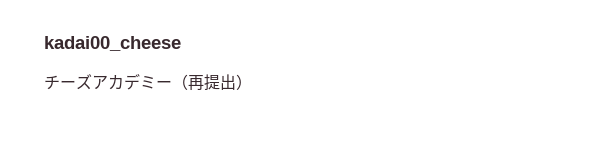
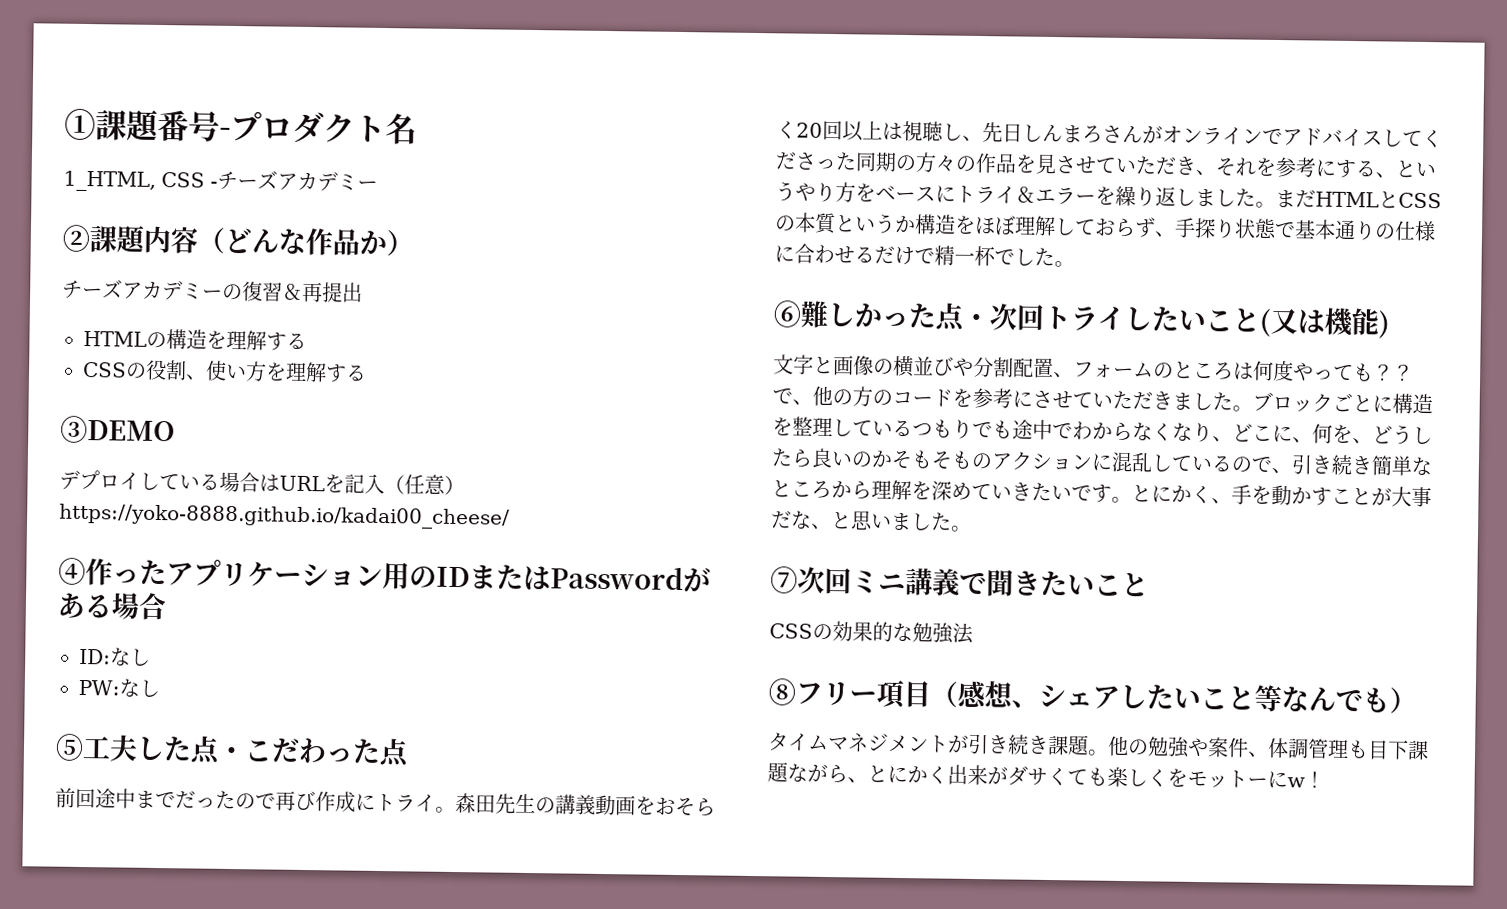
- kadai00_cheese
- チーズアカデミー（再提出）
+ ①課題番号-プロダクト名
+ 1_HTML, CSS -チーズアカデミー
+ ②課題内容（どんな作品か）
+ チーズアカデミーの復習＆再提出
+ HTMLの構造を理解する
+ CSSの役割、使い方を理解する
+ ③DEMO
+ デプロイしている場合はURLを記入（任意）https://yoko-8888.github.io/kadai00_cheese/
+ ④作ったアプリケーション用のIDまたはPasswordがある場合
+ ID:なし
+ PW:なし
+ ⑤工夫した点・こだわった点
+ 前回途中までだったので再び作成にトライ。森田先生の講義動画をおそらく20回以上は視聴し、先日しんまろさんがオンラインでアドバイスしてくださった同期の方々の作品を見させていただき、それを参考にする、というやり方をベースにトライ＆エラーを繰り返しました。まだHTMLとCSSの本質というか構造をほぼ理解しておらず、手探り状態で基本通りの仕様に合わせるだけで精一杯でした。
+ ⑥難しかった点・次回トライしたいこと(又は機能)
+ 文字と画像の横並びや分割配置、フォームのところは何度やっても？？で、他の方のコードを参考にさせていただきました。ブロックごとに構造を整理しているつもりでも途中でわからなくなり、どこに、何を、どうしたら良いのかそもそものアクションに混乱しているので、引き続き簡単なところから理解を深めていきたいです。とにかく、手を動かすことが大事だな、と思いました。
+ ⑦次回ミニ講義で聞きたいこと
+ CSSの効果的な勉強法
+ ⑧フリー項目（感想、シェアしたいこと等なんでも）
+ タイムマネジメントが引き続き課題。他の勉強や案件、体調管理も目下課題ながら、とにかく出来がダサくても楽しくをモットーにw！

